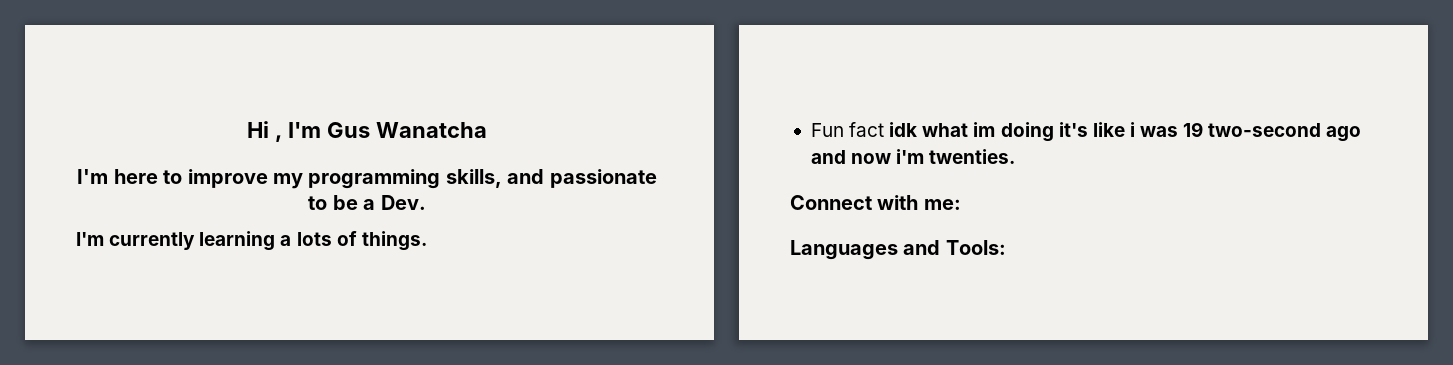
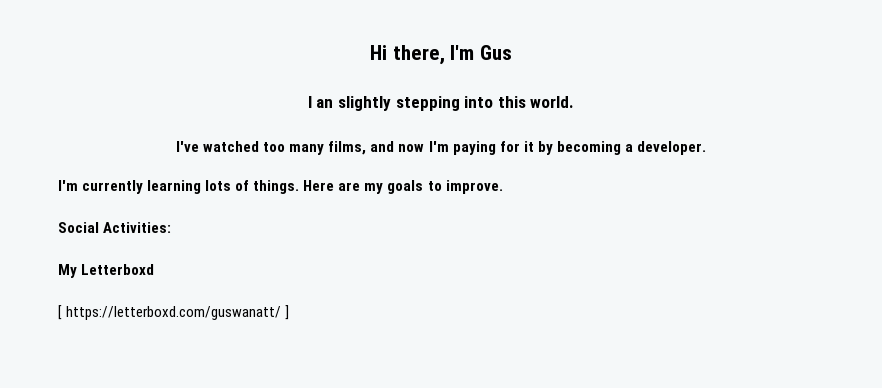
- Hi , I'm Gus Wanatcha
- I'm here to improve my programming skills, and passionate to be a Dev.
+ Hi there, I'm Gus
+ I an slightly stepping into this world.
+ I've watched too many films, and now I'm paying for it by becoming a developer.
- I'm currently learning a lots of things.
- Fun fact idk what im doing it's like i was 19 two-second ago and now i'm twenties.
- Connect with me:
- Languages and Tools:
+ I'm currently learning lots of things. Here are my goals to improve.
+ Social Activities:
+ My Letterboxd
+ [ https://letterboxd.com/guswanatt/ ]

